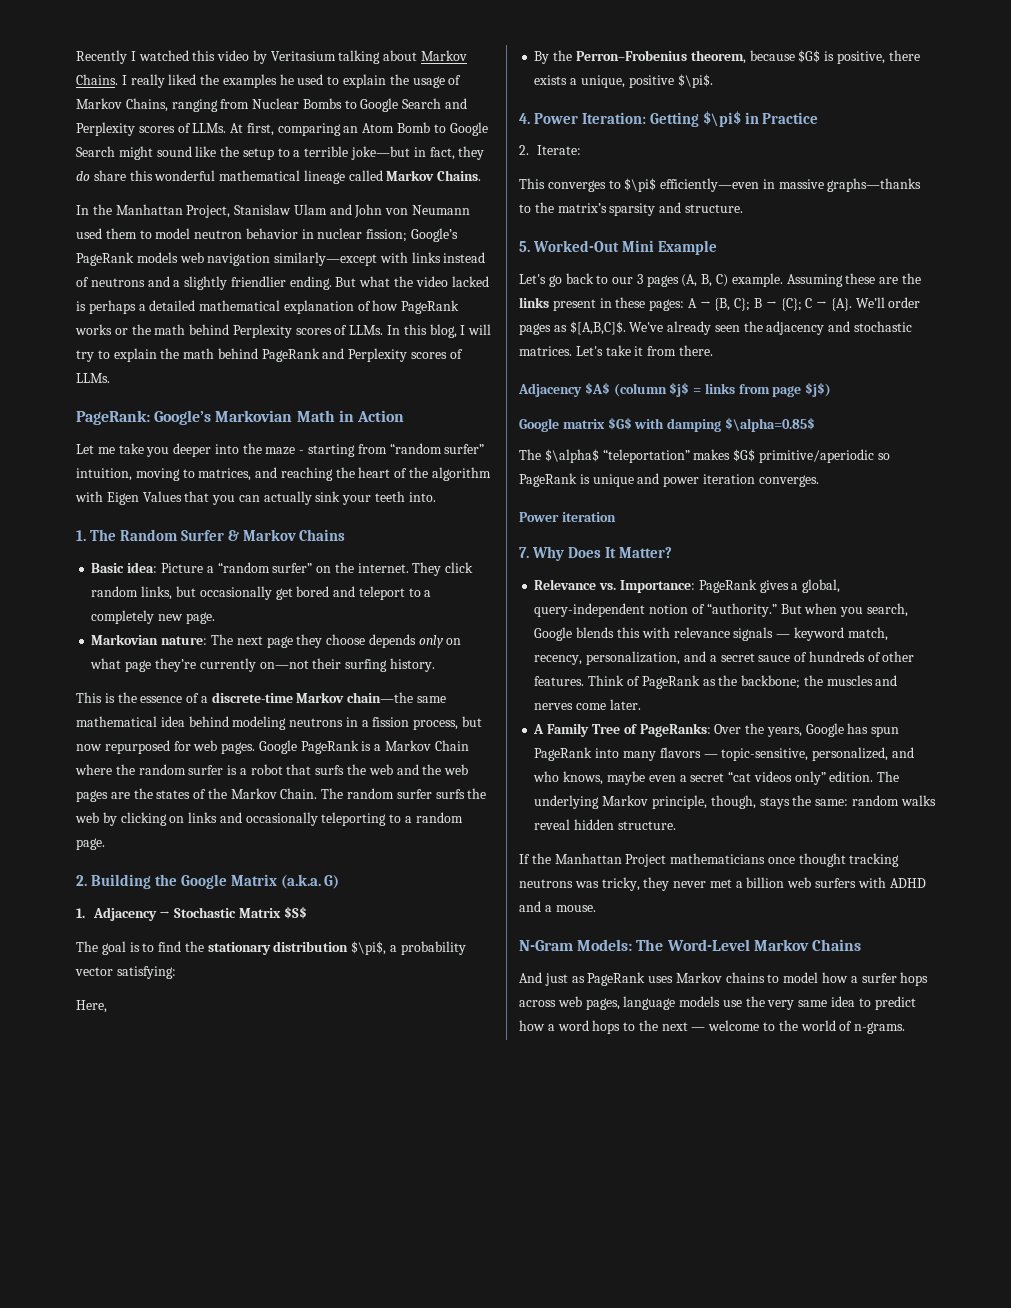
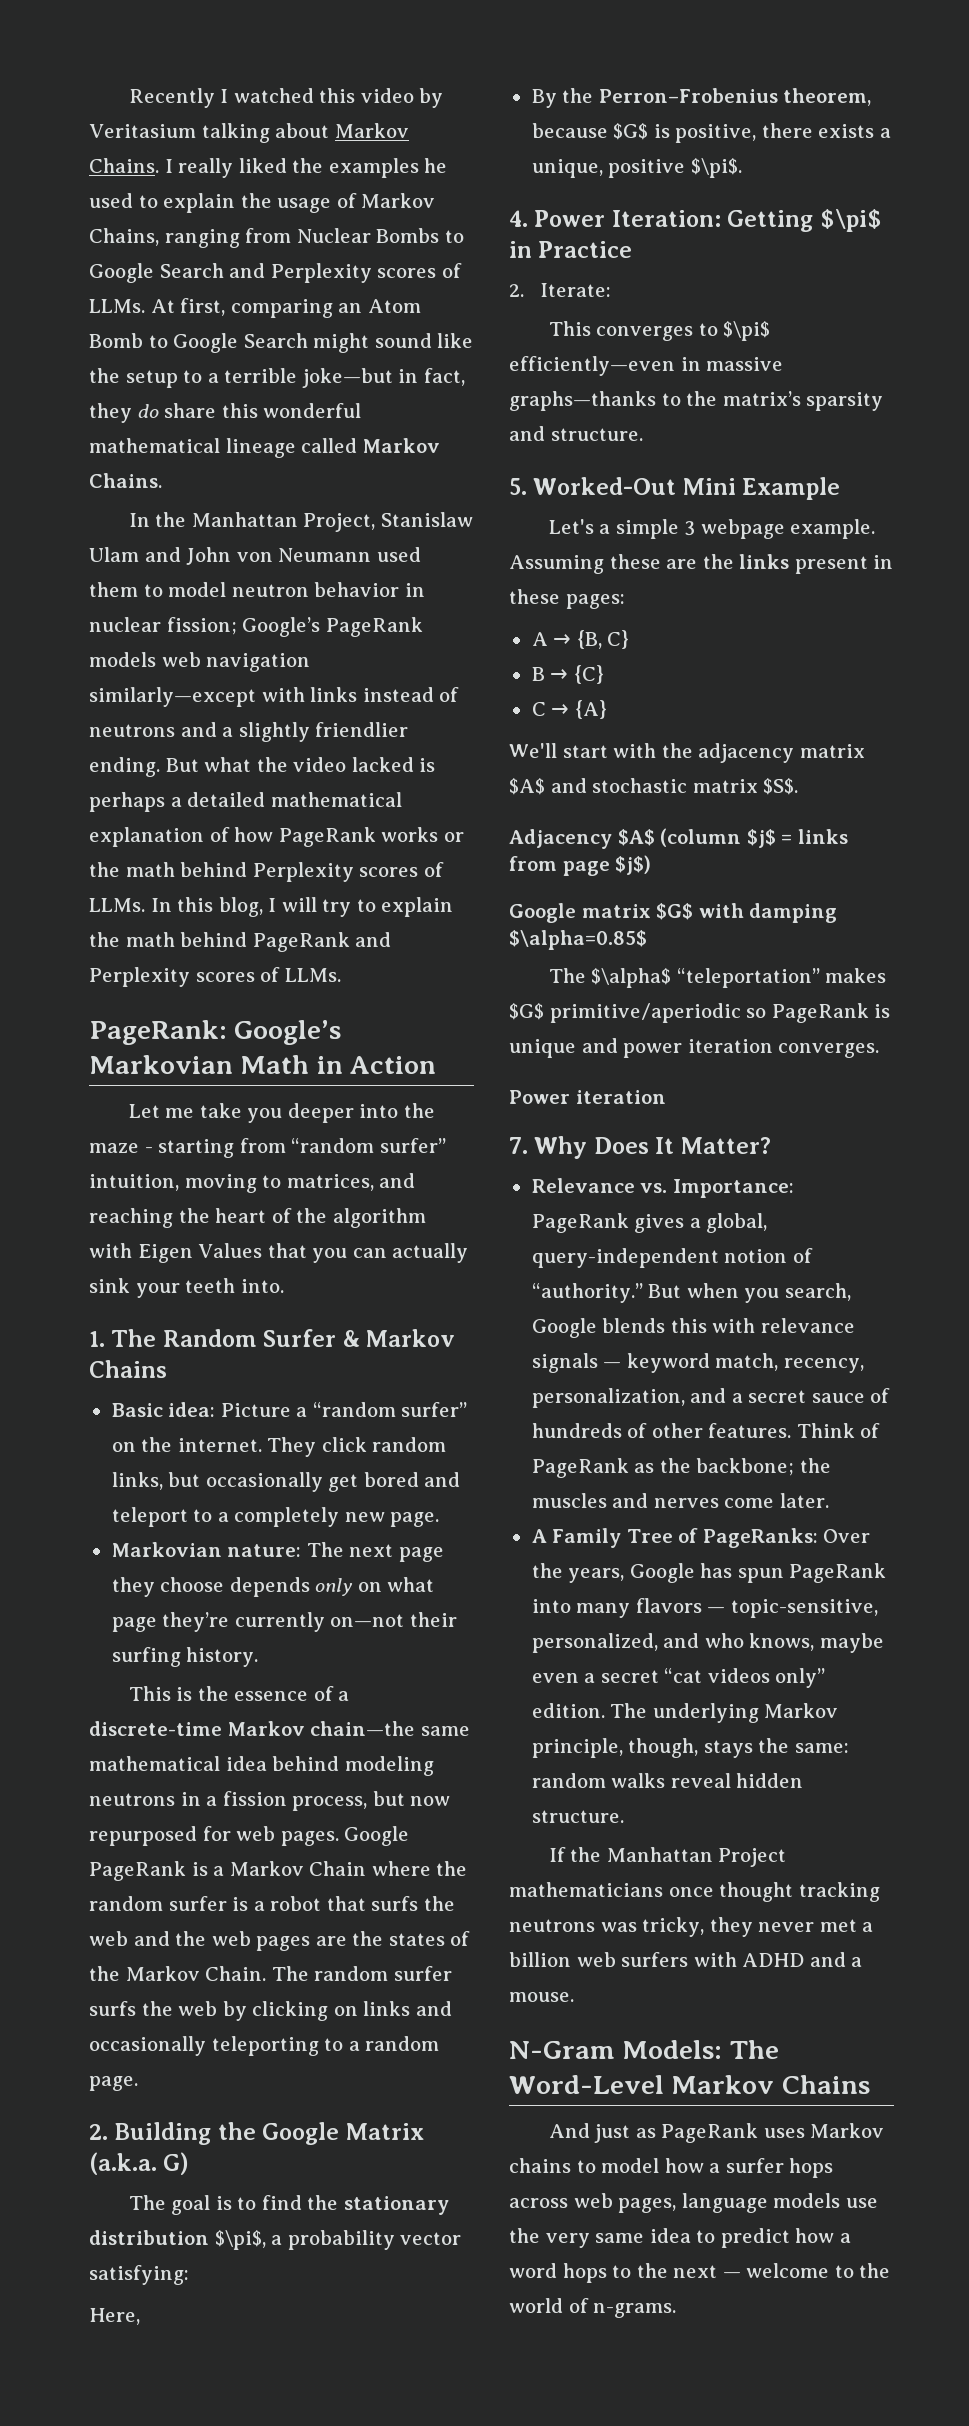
- 1. Adjacency → Stochastic Matrix $S$
- Let's go back to our 3 pages (A, B, C) example.
+ Let's a simple 3 webpage example.
- Assuming these are the links present in these pages: A → {B, C}; B → {C}; C → {A}. We’ll order pages as $[A,B,C]$. We've already seen the adjacency and stochastic matrices. Let's take it from there.
+ Assuming these are the links present in these pages:
+ A → {B, C}
+ B → {C}
+ C → {A}
+ We'll start with the adjacency matrix $A$ and stochastic matrix $S$.

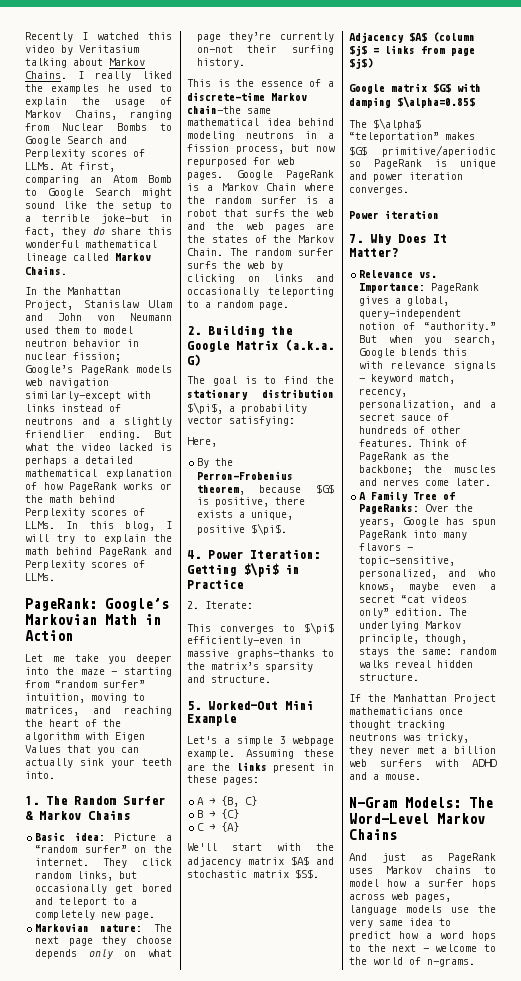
- At first, comparing an Atom Bomb to Google Search might sound like the setup to a terrible joke—but in fact, they do share this wonderful mathematical lineage called Markov Chains.
+ At first, comparing an Atom Bomb to Google Search might sound like the setup to a terrible joke-but in fact, they do share this wonderful mathematical lineage called Markov Chains.
- In the Manhattan Project, Stanislaw Ulam and John von Neumann used them to model neutron behavior in nuclear fission; Google’s PageRank models web navigation similarly—except with links instead of neutrons and a slightly friendlier ending.
+ In the Manhattan Project, Stanislaw Ulam and John von Neumann used them to model neutron behavior in nuclear fission; Google’s PageRank models web navigation similarly-except with links instead of neutrons and a slightly friendlier ending.
- Markovian nature: The next page they choose depends only on what page they’re currently on—not their surfing history.
+ Markovian nature: The next page they choose depends only on what page they’re currently on-not their surfing history.
- This is the essence of a discrete-time Markov chain—the same mathematical idea behind modeling neutrons in a fission process, but now repurposed for web pages.
+ This is the essence of a discrete-time Markov chain-the same mathematical idea behind modeling neutrons in a fission process, but now repurposed for web pages.
- This converges to $\pi$ efficiently—even in massive graphs—thanks to the matrix’s sparsity and structure.
+ This converges to $\pi$ efficiently-even in massive graphs-thanks to the matrix’s sparsity and structure.
- But when you search, Google blends this with relevance signals — keyword match, recency, personalization, and a secret sauce of hundreds of other features.
+ But when you search, Google blends this with relevance signals - keyword match, recency, personalization, and a secret sauce of hundreds of other features.
- A Family Tree of PageRanks: Over the years, Google has spun PageRank into many flavors — topic-sensitive, personalized, and who knows, maybe even a secret “cat videos only” edition.
+ A Family Tree of PageRanks: Over the years, Google has spun PageRank into many flavors - topic-sensitive, personalized, and who knows, maybe even a secret “cat videos only” edition.
- And just as PageRank uses Markov chains to model how a surfer hops across web pages, language models use the very same idea to predict how a word hops to the next — welcome to the world of n-grams.
+ And just as PageRank uses Markov chains to model how a surfer hops across web pages, language models use the very same idea to predict how a word hops to the next - welcome to the world of n-grams.

